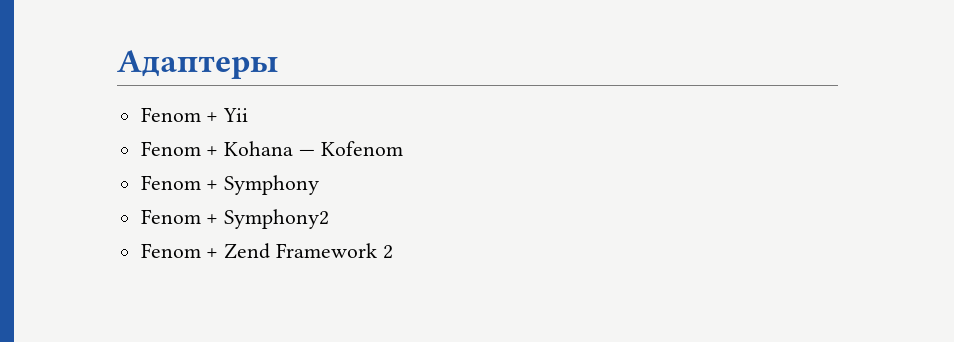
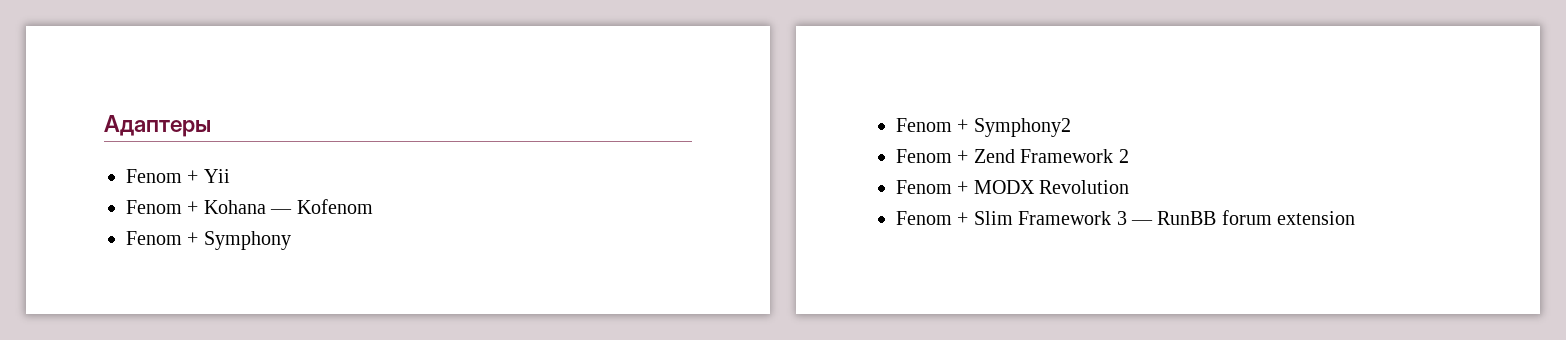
+ Fenom + MODX Revolution
+ Fenom + Slim Framework 3 — RunBB forum extension

